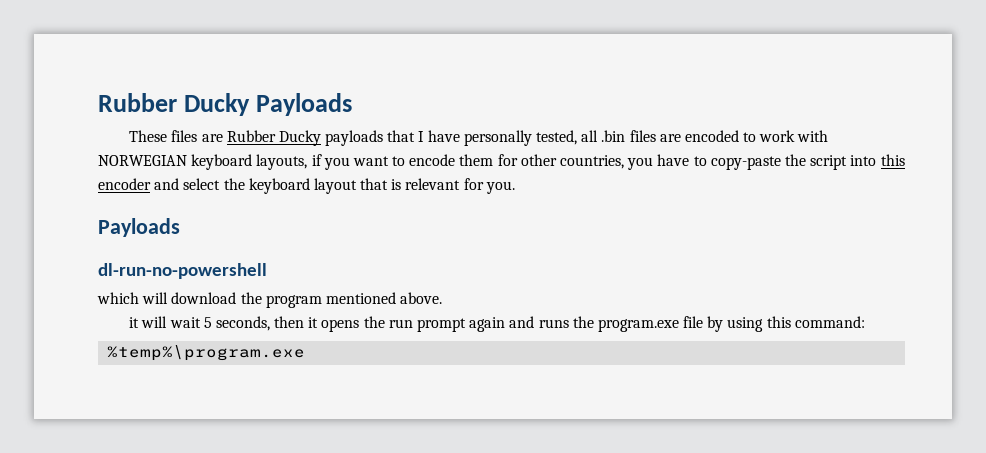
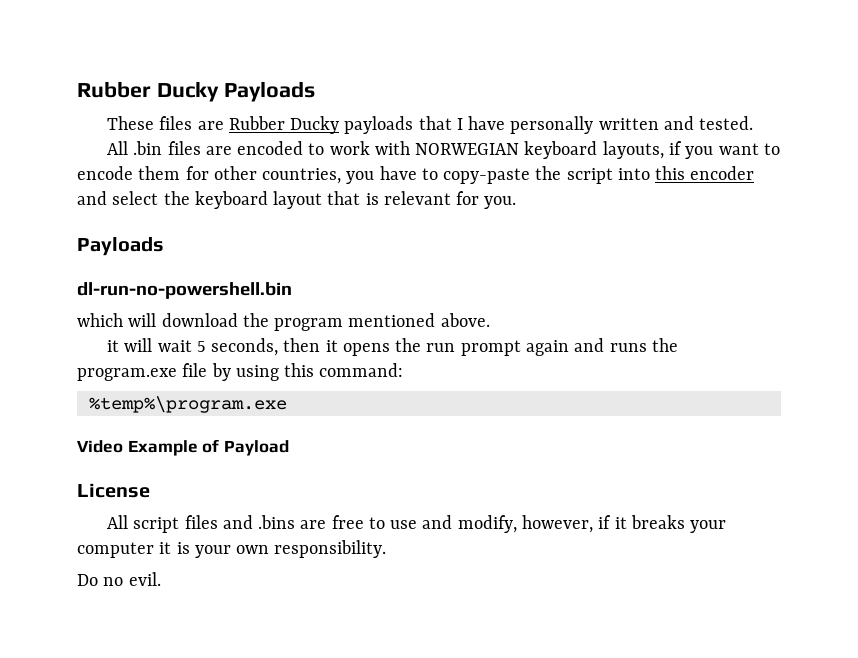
- These files are Rubber Ducky payloads that I have personally tested, all .bin files are encoded to work with NORWEGIAN keyboard layouts, if you want to encode them for other countries, you have to copy-paste the script into this encoder and select the keyboard layout that is relevant for you.
+ These files are Rubber Ducky payloads that I have personally written and tested.
+ All .bin files are encoded to work with NORWEGIAN keyboard layouts, if you want to encode them for other countries, you have to copy-paste the script into this encoder and select the keyboard layout that is relevant for you.
- dl-run-no-powershell
+ dl-run-no-powershell.bin
+ Video Example of Payload
+ License
+ All script files and .bins are free to use and modify, however, if it breaks your computer it is your own responsibility.
+ Do no evil.

